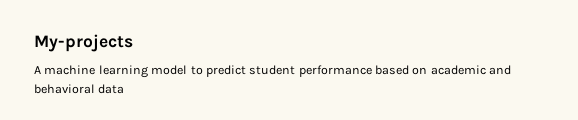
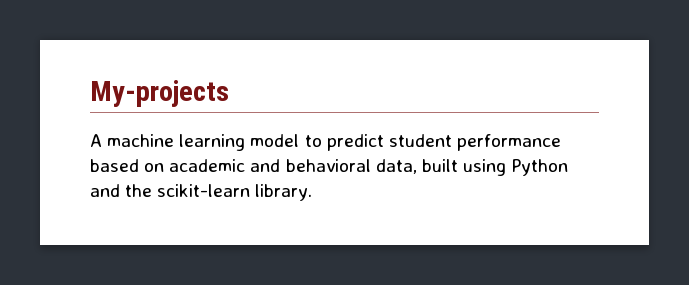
- A machine learning model to predict student performance based on academic and behavioral data
+ A machine learning model to predict student performance based on academic and behavioral data, built using Python and the scikit-learn library.

